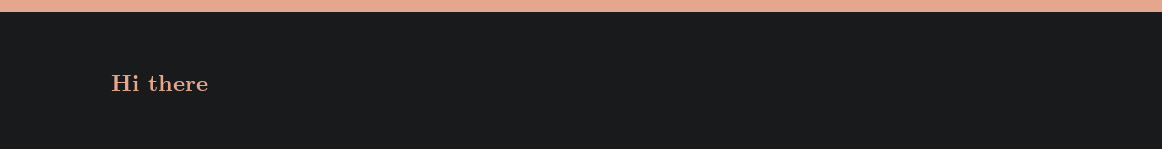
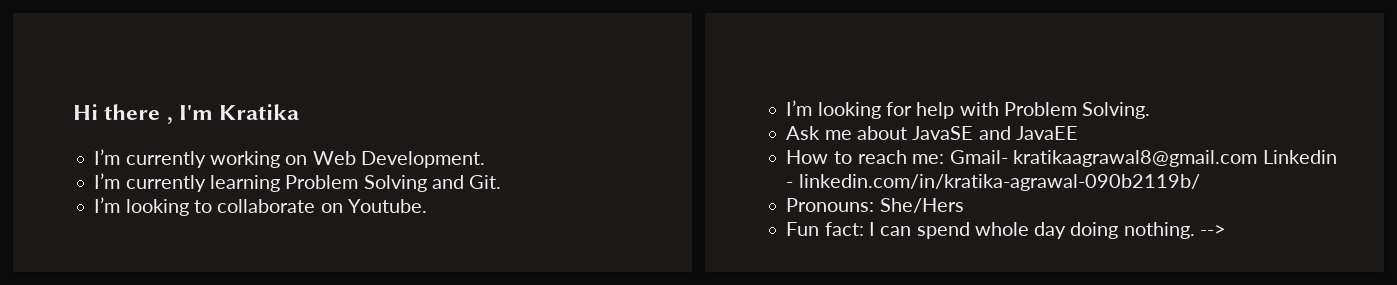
- Hi there
+ Hi there , I'm Kratika
+ I’m currently working on Web Development.
+ I’m currently learning Problem Solving and Git.
+ I’m looking to collaborate on Youtube.
+ I’m looking for help with Problem Solving.
+ Ask me about JavaSE and JavaEE
+ How to reach me: Gmail- kratikaagrawal8@gmail.com Linkedin - linkedin.com/in/kratika-agrawal-090b2119b/
+ Pronouns: She/Hers
+ Fun fact: I can spend whole day doing nothing. -->

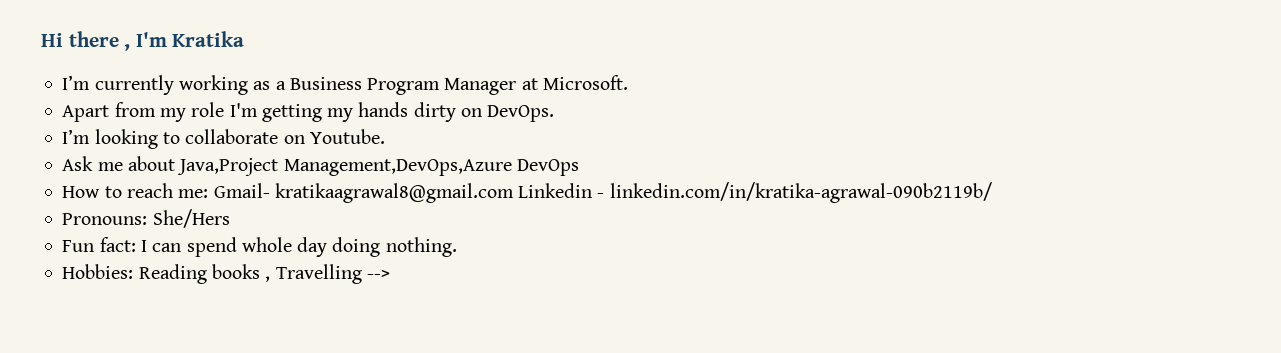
- I’m currently working on Web Development.
- I’m currently learning Problem Solving and Git.
+ I’m currently working as a Business Program Manager at Microsoft.
+ Apart from my role I'm getting my hands dirty on DevOps.
- I’m looking for help with Problem Solving.
- Ask me about JavaSE and JavaEE
+ Ask me about Java,Project Management,DevOps,Azure DevOps
- Fun fact: I can spend whole day doing nothing. -->
+ Fun fact: I can spend whole day doing nothing.
+ Hobbies: Reading books , Travelling -->

